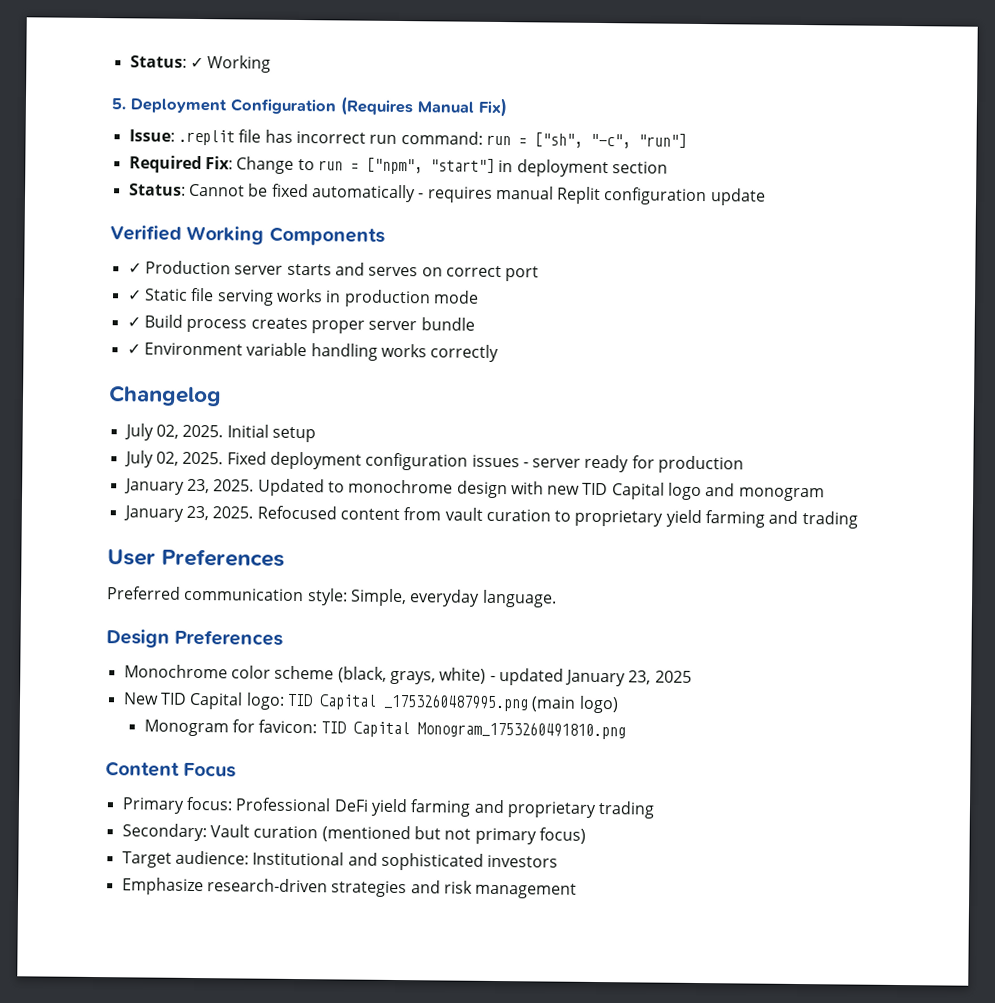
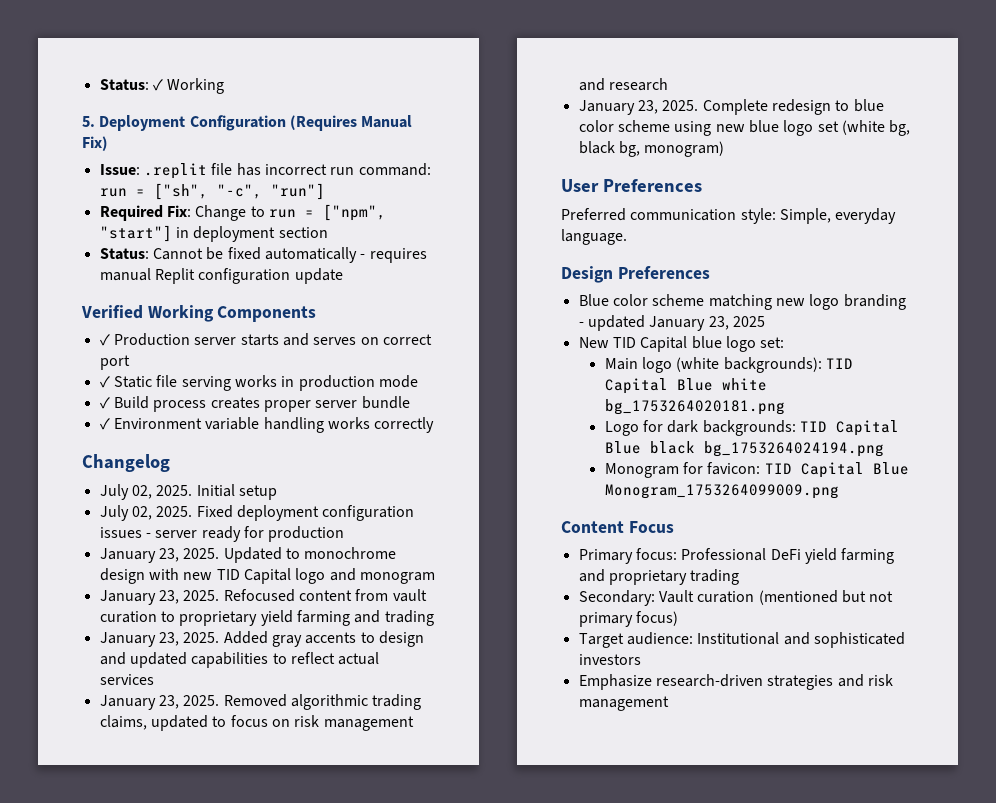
+ January 23, 2025. Added gray accents to design and updated capabilities to reflect actual services
+ January 23, 2025. Removed algorithmic trading claims, updated to focus on risk management and research
+ January 23, 2025. Complete redesign to blue color scheme using new blue logo set (white bg, black bg, monogram)
- Monochrome color scheme (black, grays, white) - updated January 23, 2025
+ Blue color scheme matching new logo branding - updated January 23, 2025
- New TID Capital logo: TID Capital _1753260487995.png (main logo)
+ New TID Capital blue logo set:
+ Main logo (white backgrounds): TID Capital Blue white bg_1753264020181.png
+ Logo for dark backgrounds: TID Capital Blue black bg_1753264024194.png
- Monogram for favicon: TID Capital Monogram_1753260491810.png
+ Monogram for favicon: TID Capital Blue Monogram_1753264099009.png

